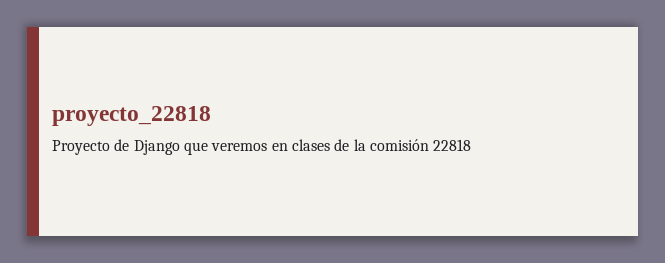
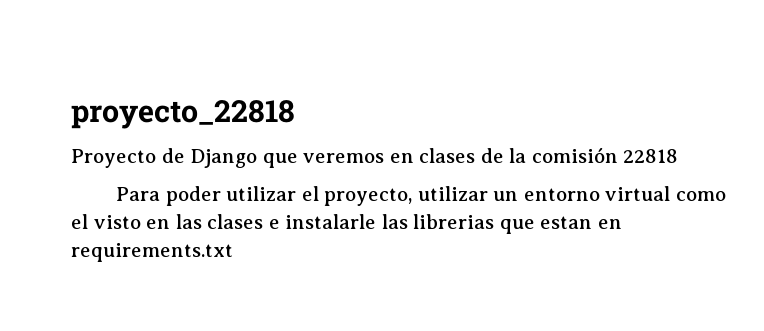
+ Para poder utilizar el proyecto, utilizar un entorno virtual como el visto en las clases e instalarle las librerias que estan en requirements.txt

